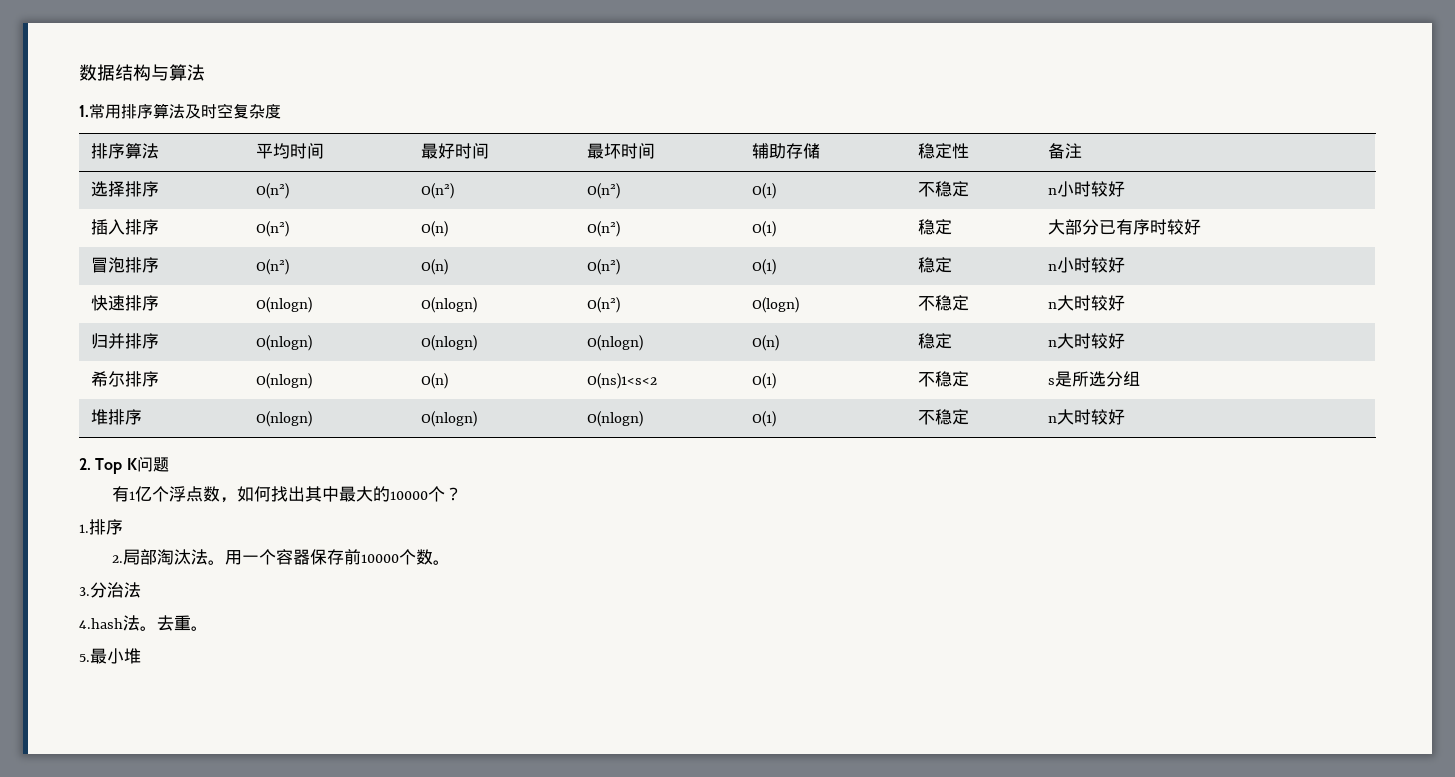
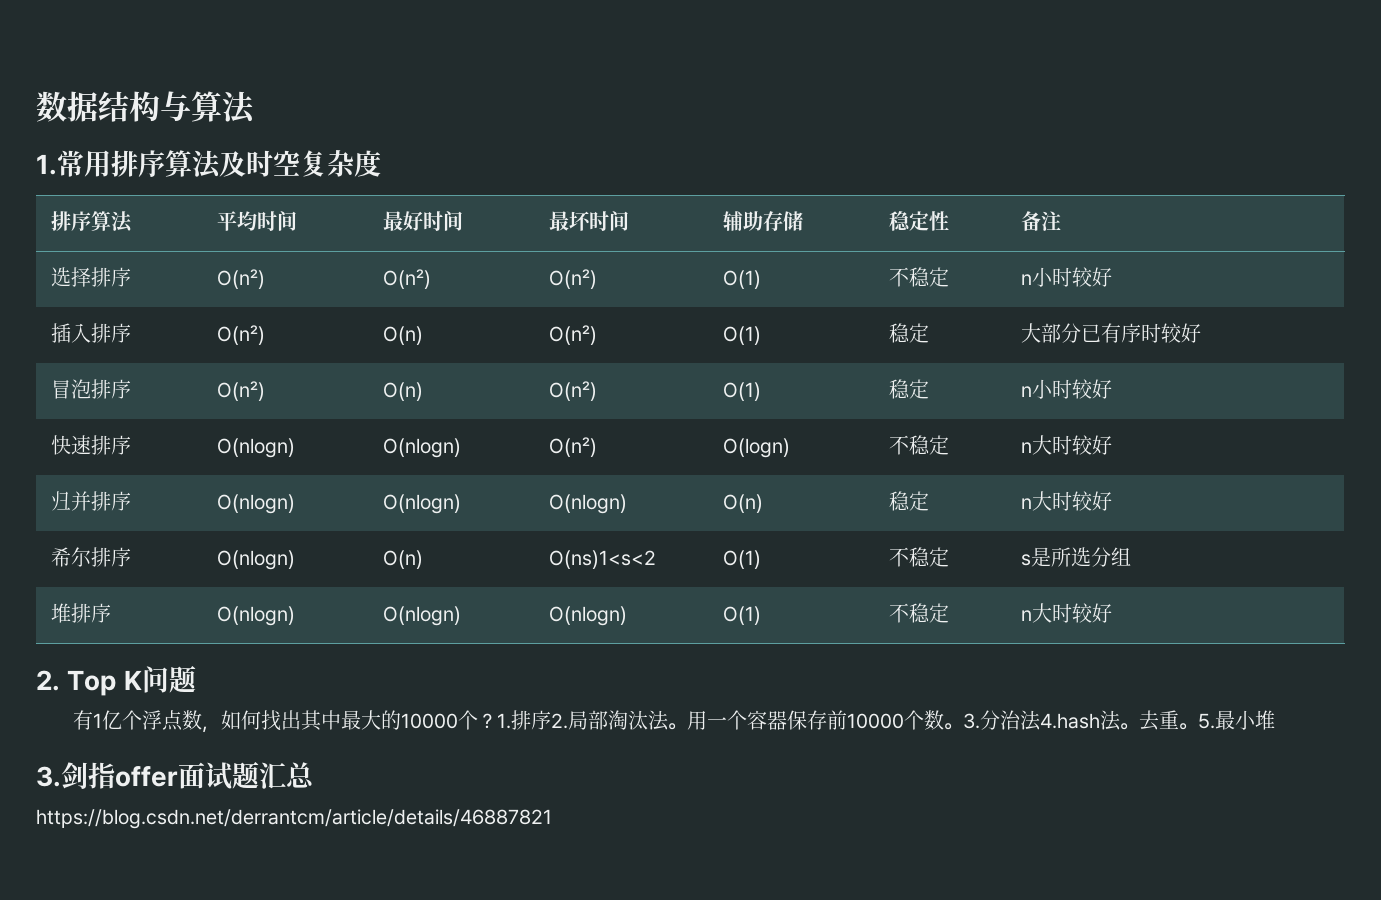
- 有1亿个浮点数，如何找出其中最大的10000个？
- 1.排序
- 2.局部淘汰法。
+ 有1亿个浮点数，如何找出其中最大的10000个？1.排序2.局部淘汰法。
- 用一个容器保存前10000个数。
- 3.分治法
- 4.hash法。
+ 用一个容器保存前10000个数。3.分治法4.hash法。
- 去重。
- 5.最小堆
+ 去重。5.最小堆
+ 3.剑指offer面试题汇总
+ https://blog.csdn.net/derrantcm/article/details/46887821

